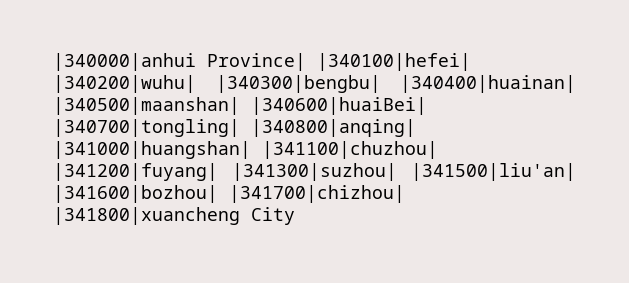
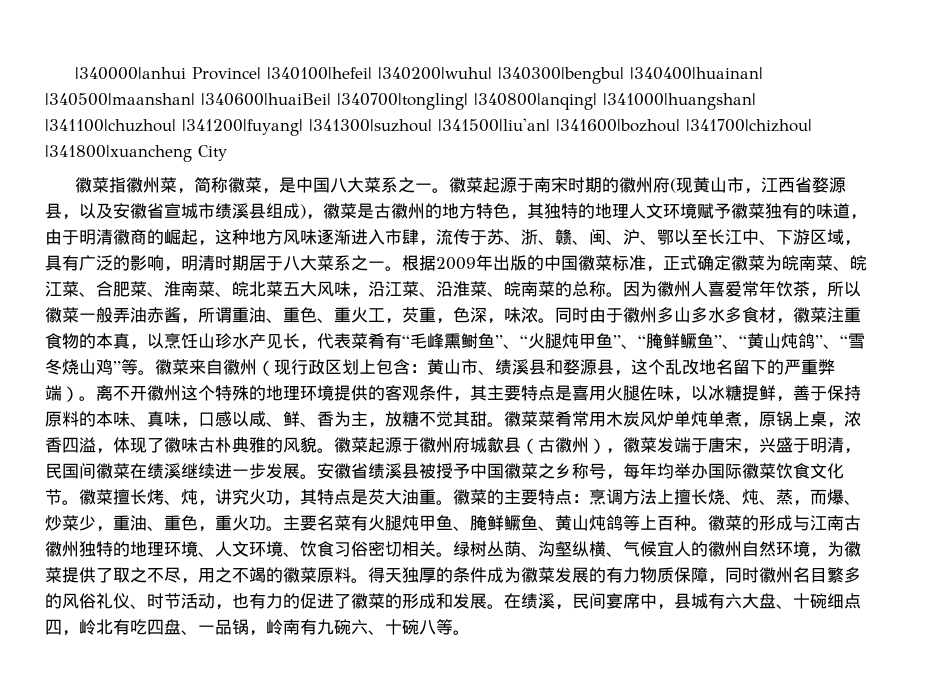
+ 徽菜指徽州菜，简称徽菜，是中国八大菜系之一。徽菜起源于南宋时期的徽州府(现黄山市，江西省婺源县，以及安徽省宣城市绩溪县组成)，徽菜是古徽州的地方特色，其独特的地理人文环境赋予徽菜独有的味道，由于明清徽商的崛起，这种地方风味逐渐进入市肆，流传于苏、浙、赣、闽、沪、鄂以至长江中、下游区域，具有广泛的影响，明清时期居于八大菜系之一。根据2009年出版的中国徽菜标准，正式确定徽菜为皖南菜、皖江菜、合肥菜、淮南菜、皖北菜五大风味，沿江菜、沿淮菜、皖南菜的总称。因为徽州人喜爱常年饮茶，所以徽菜一般弄油赤酱，所谓重油、重色、重火工，芡重，色深，味浓。同时由于徽州多山多水多食材，徽菜注重食物的本真，以烹饪山珍水产见长，代表菜肴有“毛峰熏鲥鱼”、“火腿炖甲鱼”、“腌鲜鳜鱼”、“黄山炖鸽”、“雪冬烧山鸡”等。徽菜来自徽州（现行政区划上包含：黄山市、绩溪县和婺源县，这个乱改地名留下的严重弊端）。离不开徽州这个特殊的地理环境提供的客观条件，其主要特点是喜用火腿佐味，以冰糖提鲜，善于保持原料的本味、真味，口感以咸、鲜、香为主，放糖不觉其甜。徽菜菜肴常用木炭风炉单炖单煮，原锅上桌，浓香四溢，体现了徽味古朴典雅的风貌。徽菜起源于徽州府城歙县（古徽州），徽菜发端于唐宋，兴盛于明清，民国间徽菜在绩溪继续进一步发展。安徽省绩溪县被授予中国徽菜之乡称号，每年均举办国际徽菜饮食文化节。徽菜擅长烤、炖，讲究火功，其特点是芡大油重。徽菜的主要特点：烹调方法上擅长烧、炖、蒸，而爆、炒菜少，重油、重色，重火功。主要名菜有火腿炖甲鱼、腌鲜鳜鱼、黄山炖鸽等上百种。徽菜的形成与江南古徽州独特的地理环境、人文环境、饮食习俗密切相关。绿树丛荫、沟壑纵横、气候宜人的徽州自然环境，为徽菜提供了取之不尽，用之不竭的徽菜原料。得天独厚的条件成为徽菜发展的有力物质保障，同时徽州名目繁多的风俗礼仪、时节活动，也有力的促进了徽菜的形成和发展。在绩溪，民间宴席中，县城有六大盘、十碗细点四，岭北有吃四盘、一品锅，岭南有九碗六、十碗八等。

